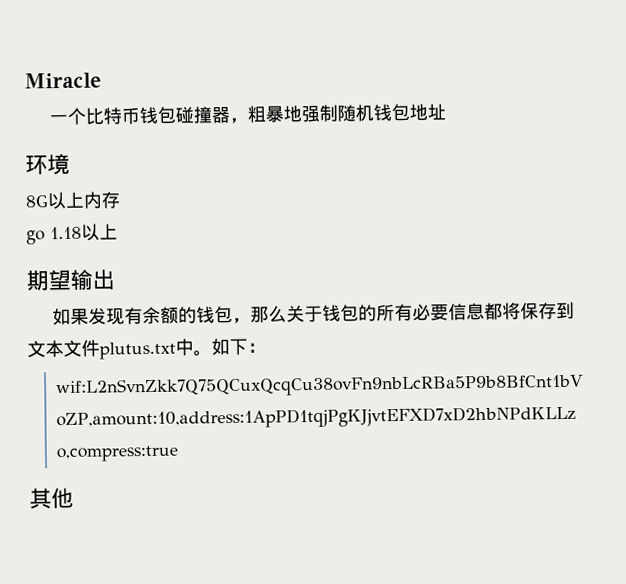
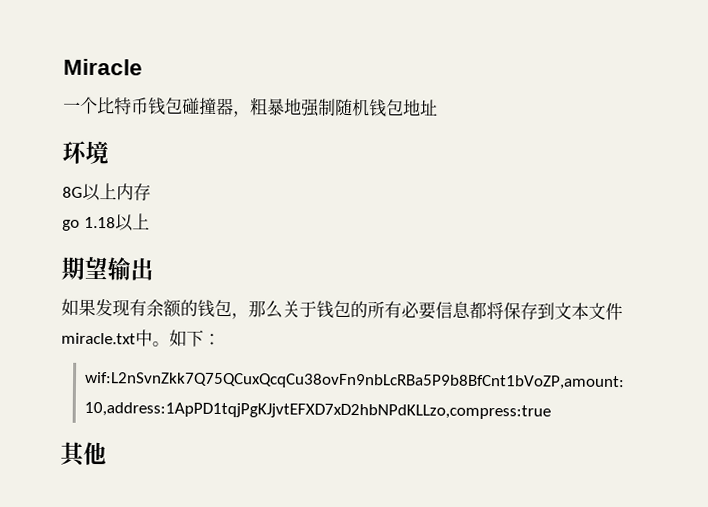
- 如果发现有余额的钱包，那么关于钱包的所有必要信息都将保存到文本文件plutus.txt中。
+ 如果发现有余额的钱包，那么关于钱包的所有必要信息都将保存到文本文件miracle.txt中。

